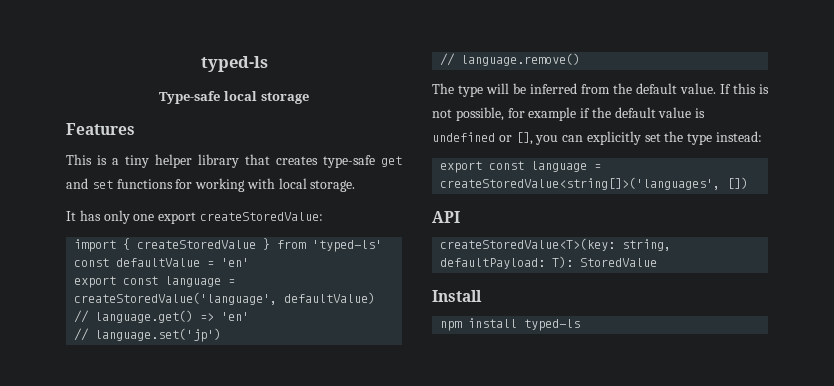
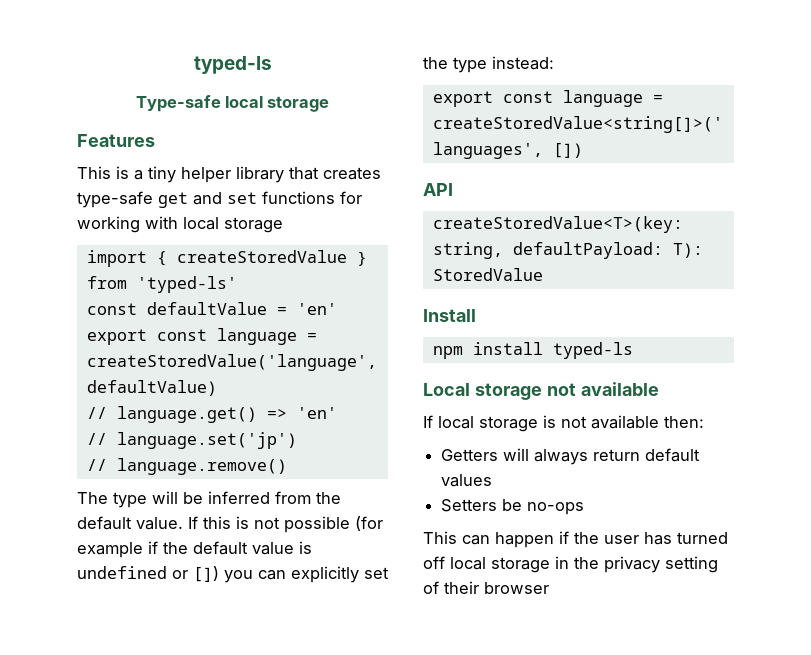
- This is a tiny helper library that creates type-safe get and set functions for working with local storage.
- It has only one export createStoredValue:
+ This is a tiny helper library that creates type-safe get and set functions for working with local storage
- If this is not possible, for example if the default value is undefined or [], you can explicitly set the type instead:
+ If this is not possible (for example if the default value is undefined or []) you can explicitly set the type instead:
+ Local storage not available
+ If local storage is not available then:
+ Getters will always return default values
+ Setters be no-ops
+ This can happen if the user has turned off local storage in the privacy setting of their browser

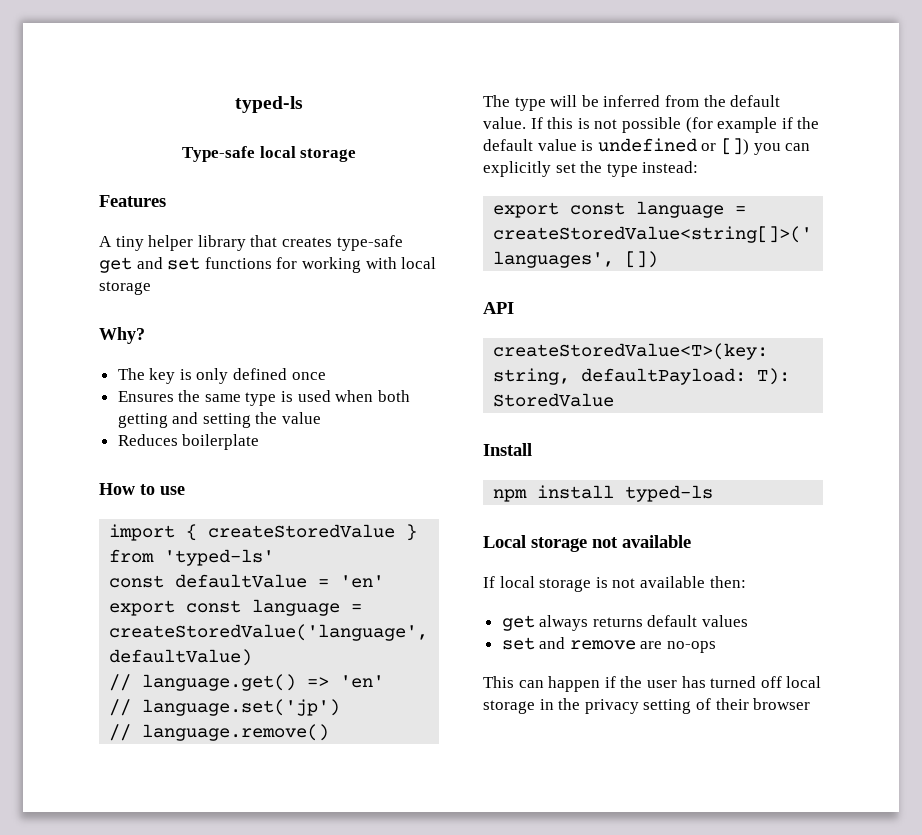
- This is a tiny helper library that creates type-safe get and set functions for working with local storage
+ A tiny helper library that creates type-safe get and set functions for working with local storage
+ Why?
+ The key is only defined once
+ Ensures the same type is used when both getting and setting the value
+ Reduces boilerplate
+ How to use
- Getters will always return default values
- Setters be no-ops
+ get always returns default values
+ set and remove are no-ops

